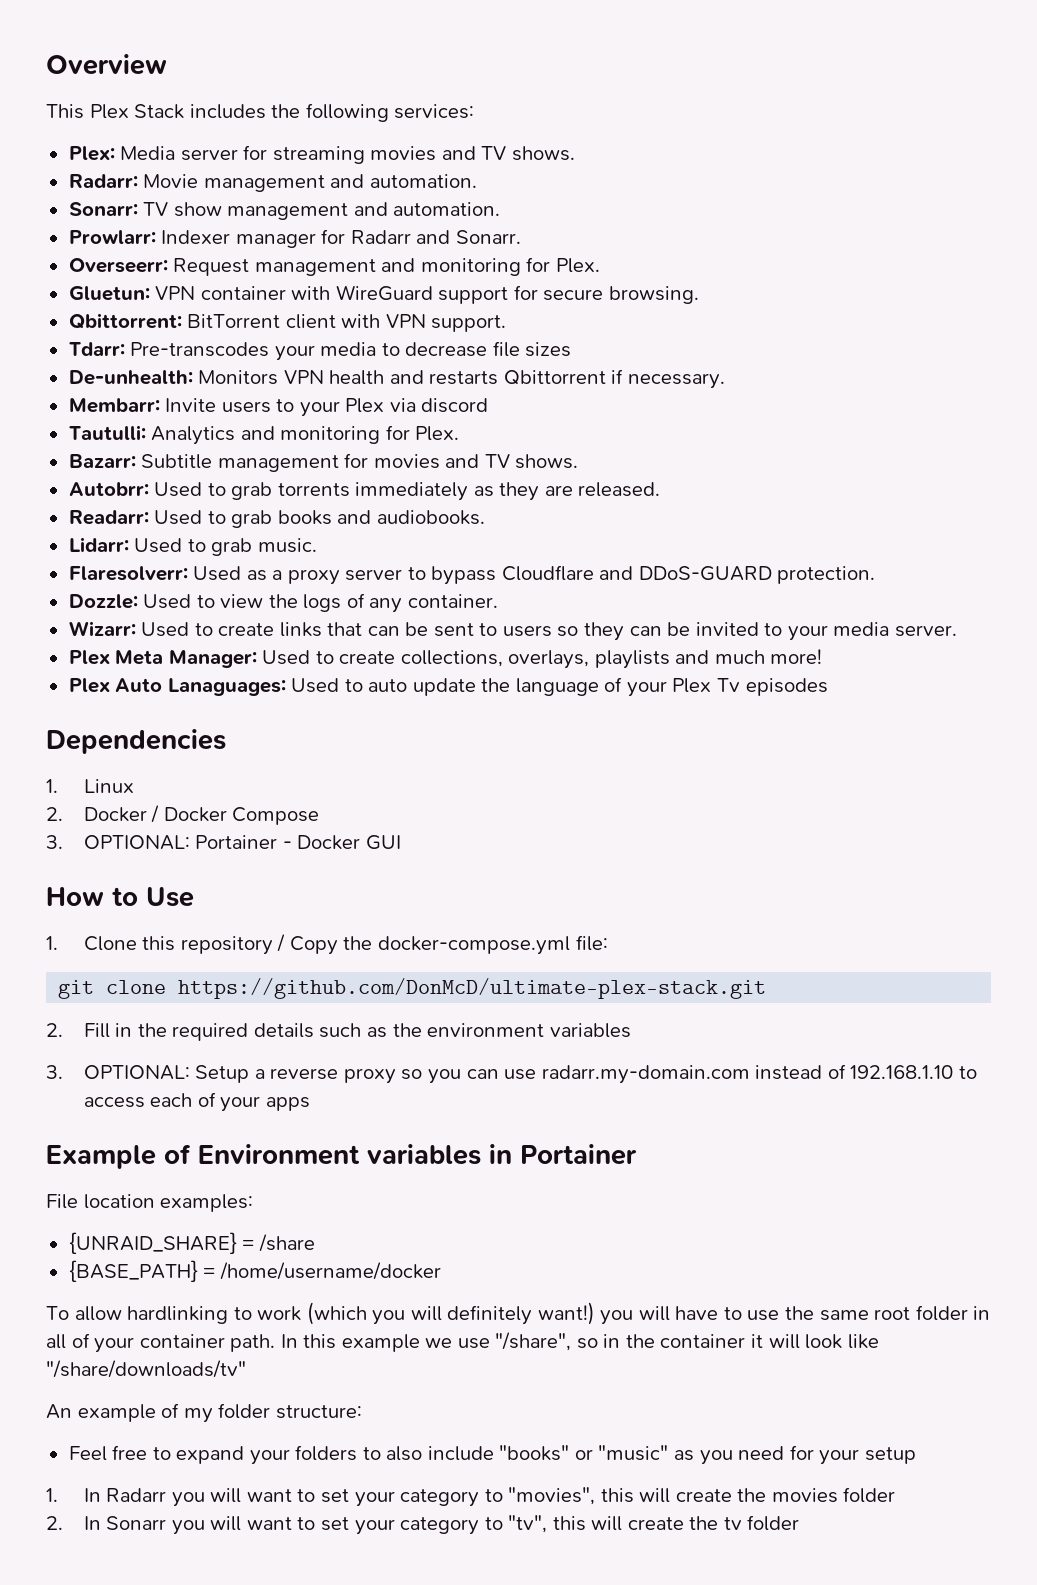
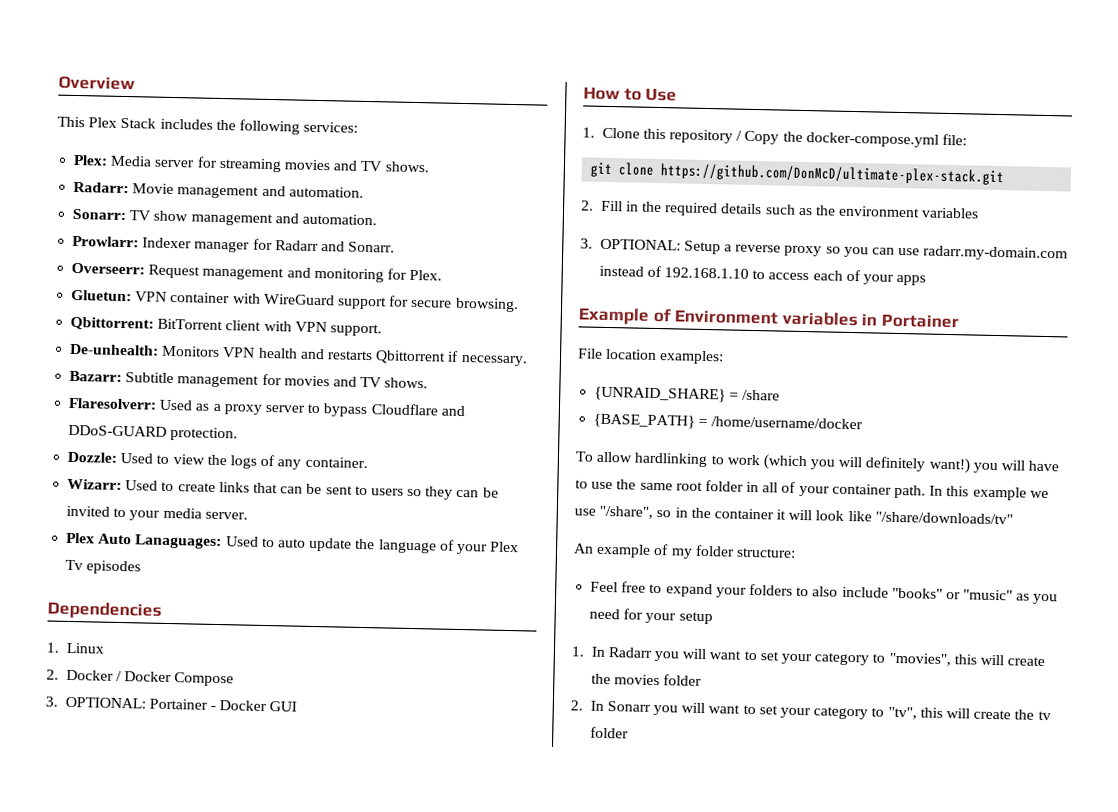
- Tdarr: Pre-transcodes your media to decrease file sizes
- Membarr: Invite users to your Plex via discord
- Tautulli: Analytics and monitoring for Plex.
- Autobrr: Used to grab torrents immediately as they are released.
- Readarr: Used to grab books and audiobooks.
- Lidarr: Used to grab music.
- Plex Meta Manager: Used to create collections, overlays, playlists and much more!

